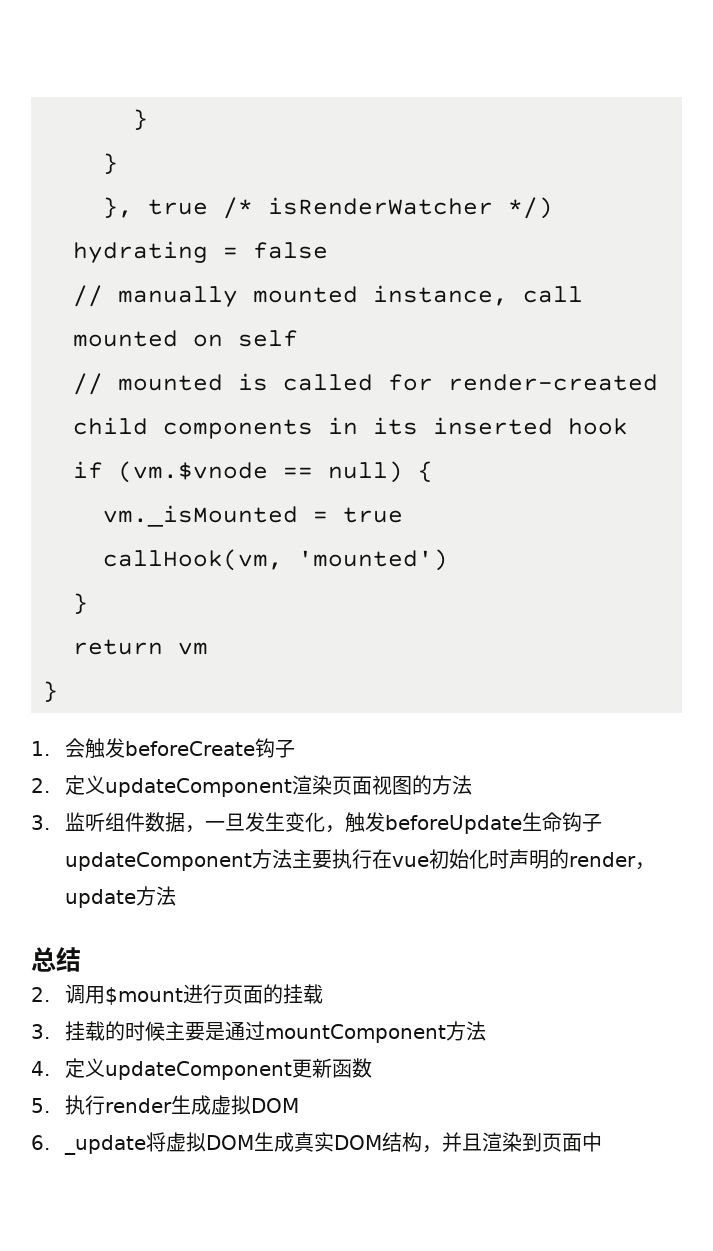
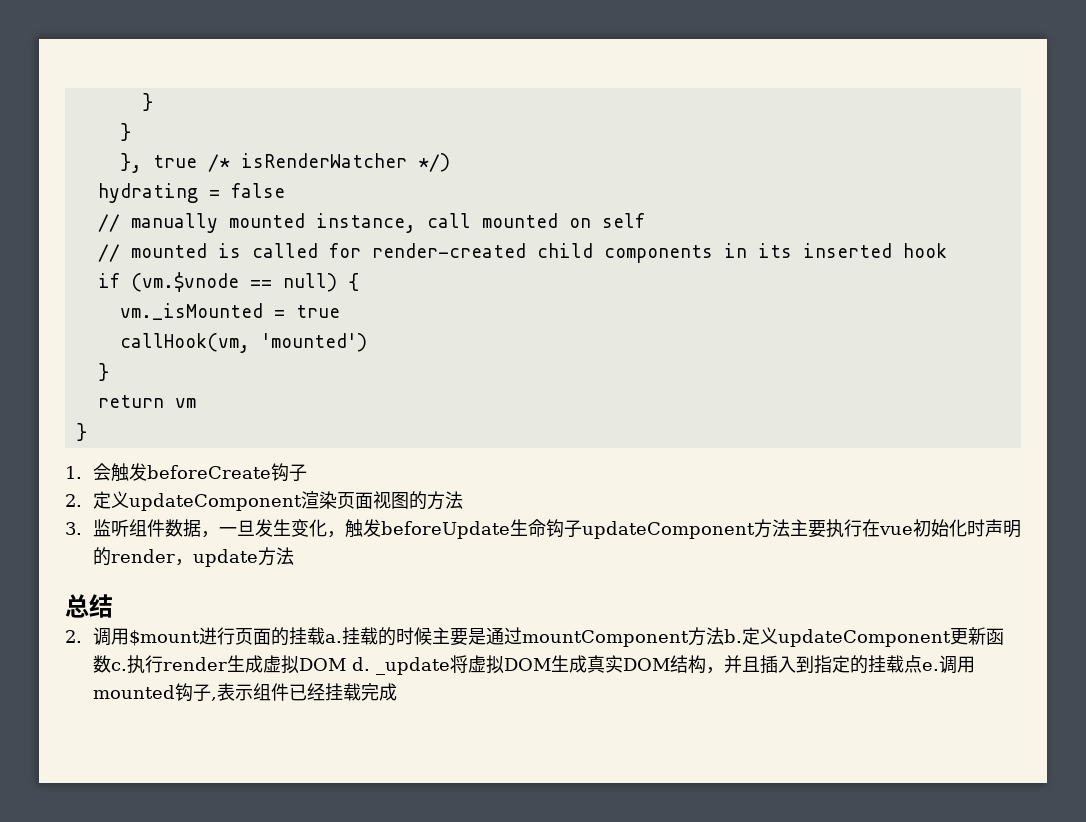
- 2.调用$mount进行页面的挂载
- 3.挂载的时候主要是通过mountComponent方法
- 4.定义updateComponent更新函数
- 5.执行render生成虚拟DOM
- 6. _update将虚拟DOM生成真实DOM结构，并且渲染到页面中
+ 2.调用$mount进行页面的挂载a.挂载的时候主要是通过mountComponent方法b.定义updateComponent更新函数c.执行render生成虚拟DOM d. _update将虚拟DOM生成真实DOM结构，并且插入到指定的挂载点e.调用mounted钩子,表示组件已经挂载完成

